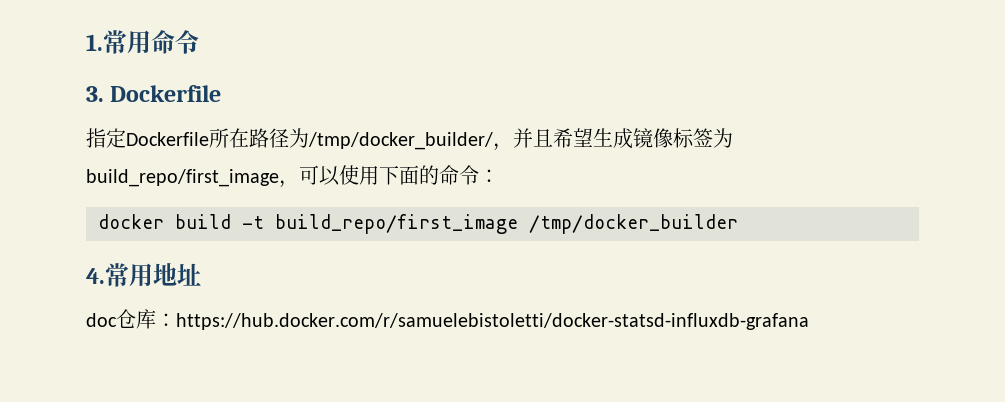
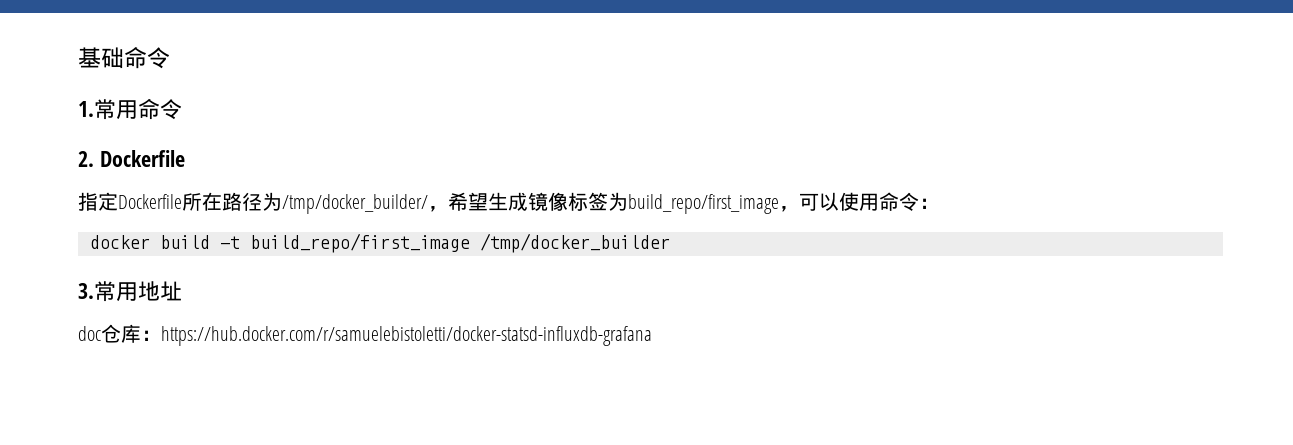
+ 基础命令
- 3. Dockerfile
+ 2. Dockerfile
- 指定Dockerfile所在路径为/tmp/docker_builder/，并且希望生成镜像标签为build_repo/first_image，可以使用下面的命令：
+ 指定Dockerfile所在路径为/tmp/docker_builder/，希望生成镜像标签为build_repo/first_image，可以使用命令：
- 4.常用地址
+ 3.常用地址

